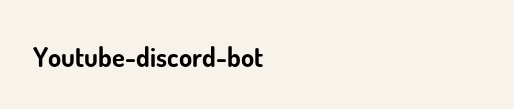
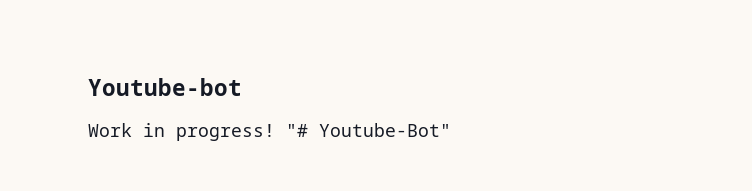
- Youtube-discord-bot
+ Youtube-bot
+ Work in progress! "# Youtube-Bot"

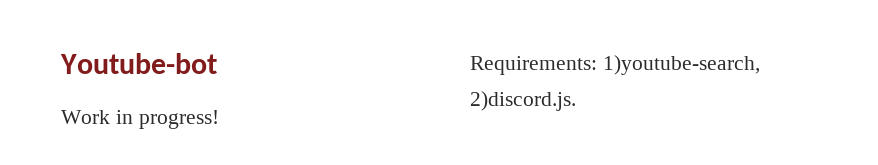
- Work in progress! "# Youtube-Bot"
+ Work in progress!
+ Requirements: 1)youtube-search, 2)discord.js.

